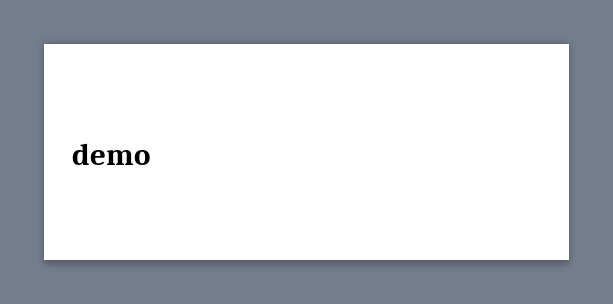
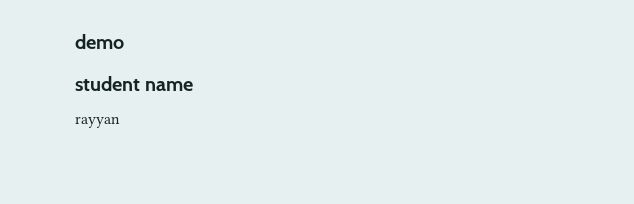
+ student name
+ rayyan

